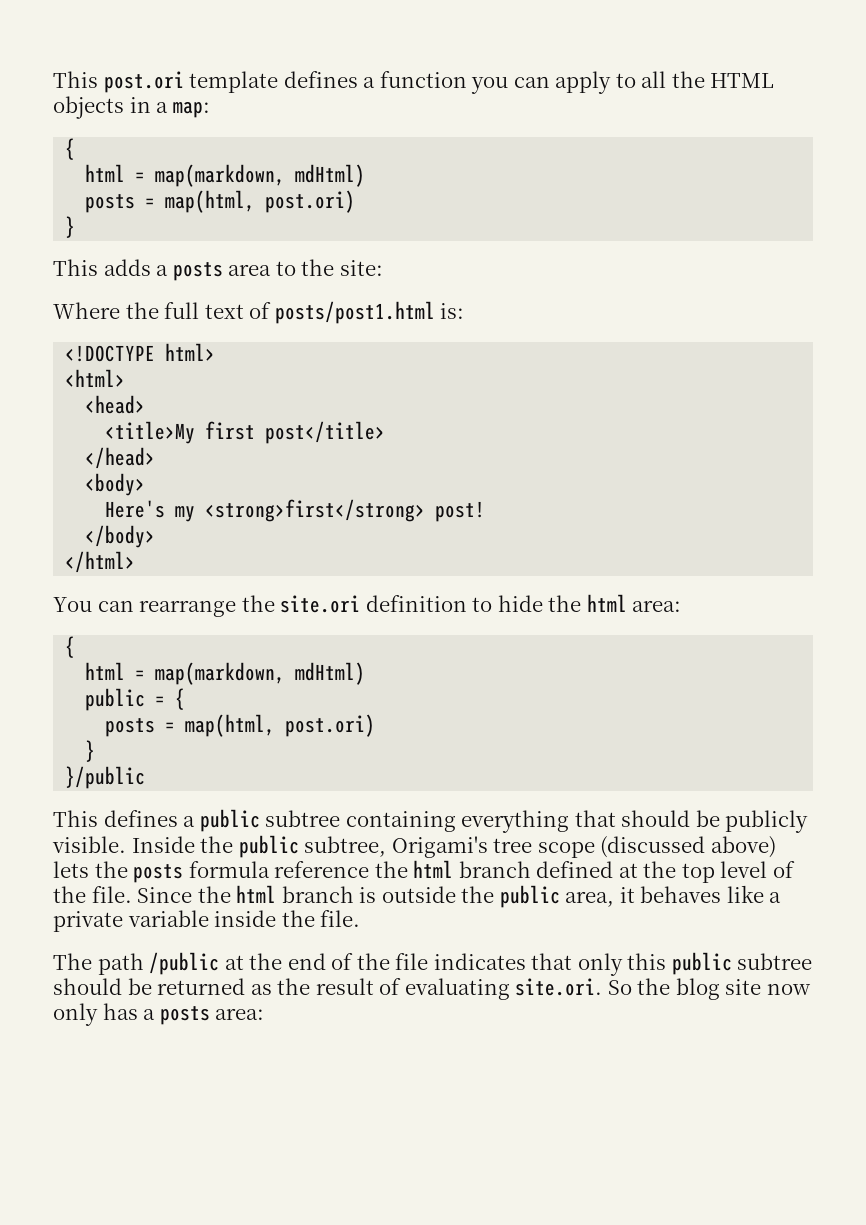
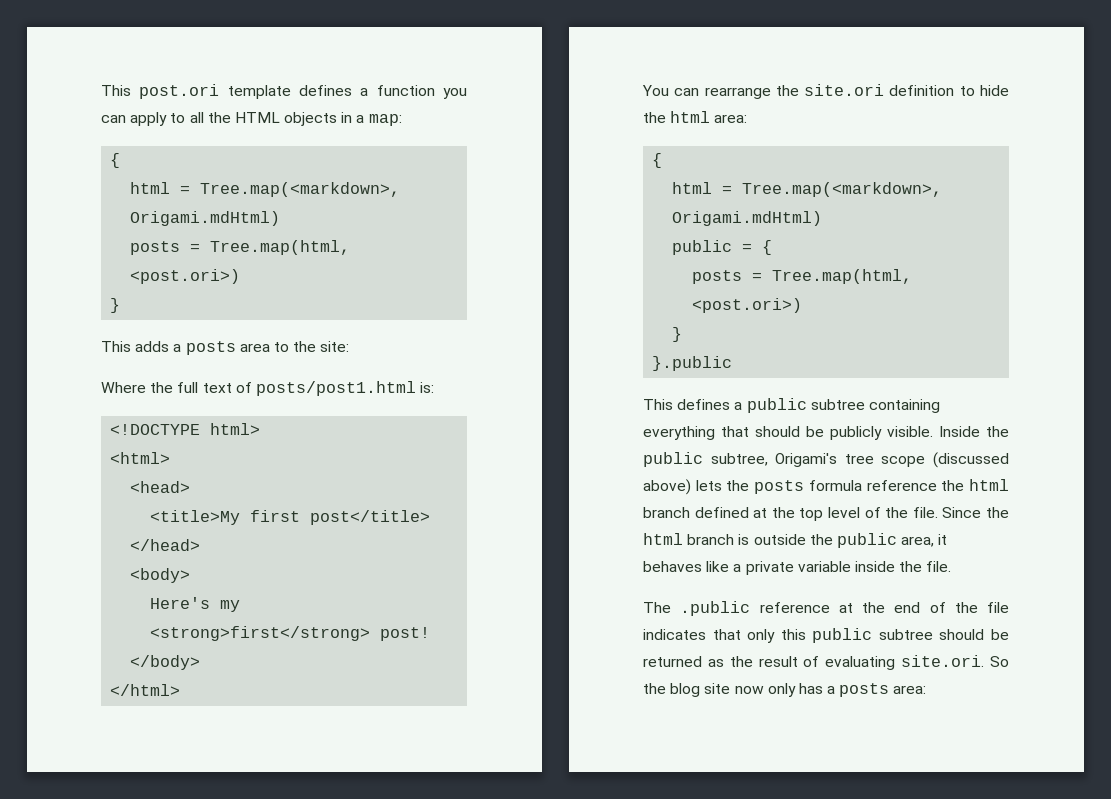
  This post.ori template defines a function you can apply to all the HTML objects in a map:
  {
- html = map(markdown, mdHtml)
- posts = map(html, post.ori)
+ html = Tree.map(<markdown>, Origami.mdHtml)
+ posts = Tree.map(html, <post.ori>)
  You can rearrange the site.ori definition to hide the html area:
  {
- html = map(markdown, mdHtml)
+ html = Tree.map(<markdown>, Origami.mdHtml)
  public = {
- posts = map(html, post.ori)
+ posts = Tree.map(html, <post.ori>)
  }
- }/public
+ }.public
- The path /public at the end of the file indicates that only this public subtree should be returned as the result of evaluating site.ori. So the blog site now only has a posts area:
+ The .public reference at the end of the file indicates that only this public subtree should be returned as the result of evaluating site.ori. So the blog site now only has a posts area:

